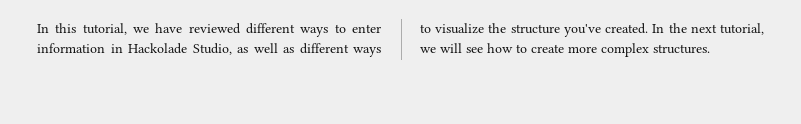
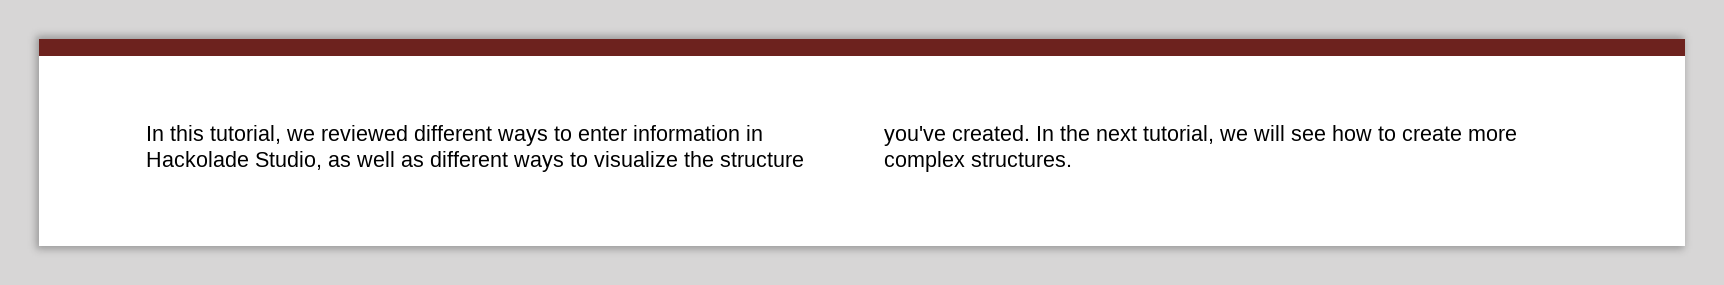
- In this tutorial, we have reviewed different ways to enter information in Hackolade Studio, as well as different ways to visualize the structure you've created.
+ In this tutorial, we reviewed different ways to enter information in Hackolade Studio, as well as different ways to visualize the structure you've created.

